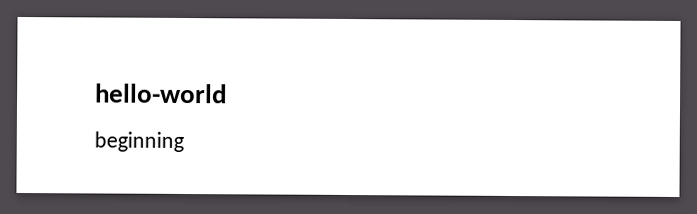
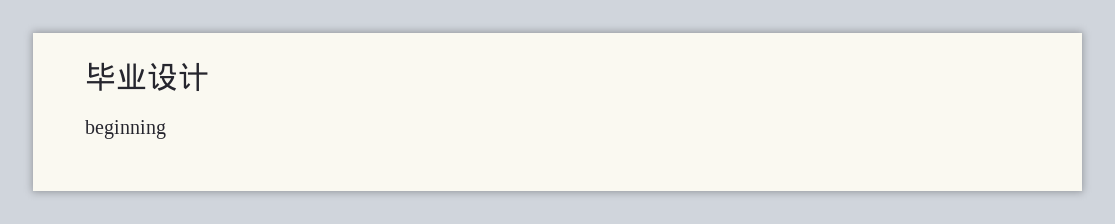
- hello-world
+ 毕业设计

